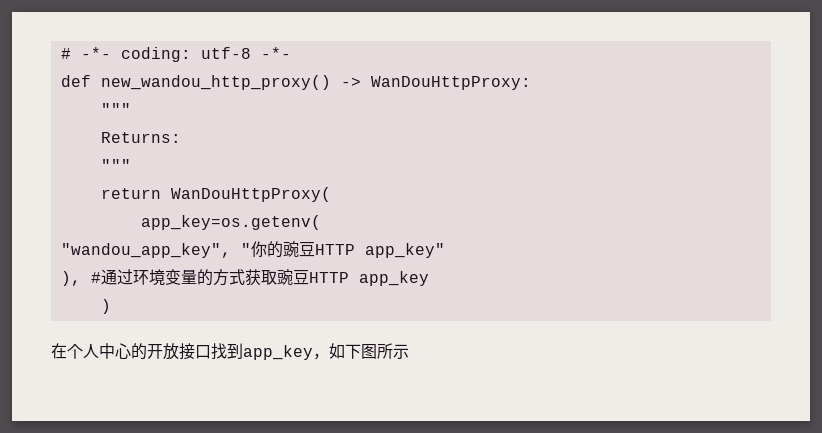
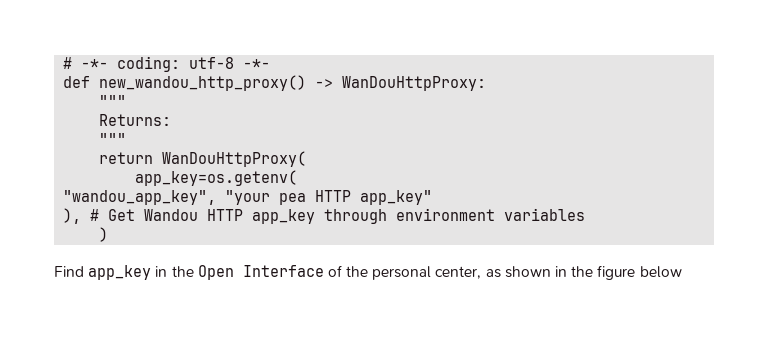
- "wandou_app_key", "你的豌豆HTTP app_key"
+ "wandou_app_key", "your pea HTTP app_key"
- ), #通过环境变量的方式获取豌豆HTTP app_key
+ ), # Get Wandou HTTP app_key through environment variables
  )
- 在个人中心的开放接口找到app_key，如下图所示
+ Find app_key in the Open Interface of the personal center, as shown in the figure below

